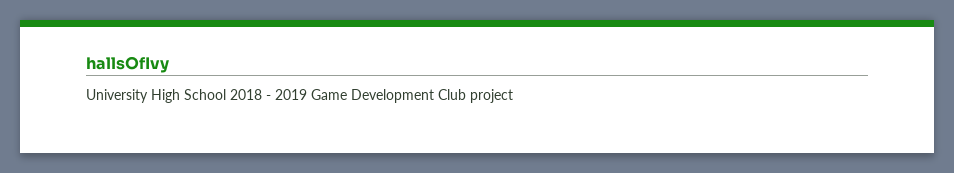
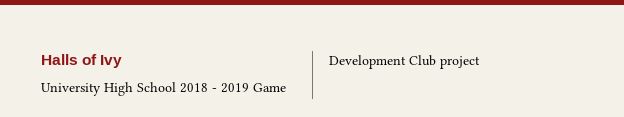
- hallsOfIvy
+ Halls of Ivy

